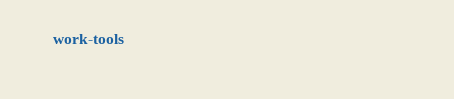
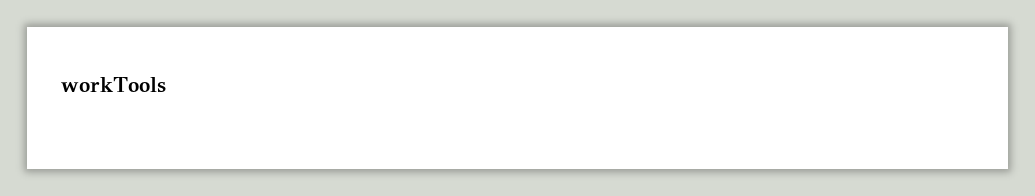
- work-tools
+ workTools

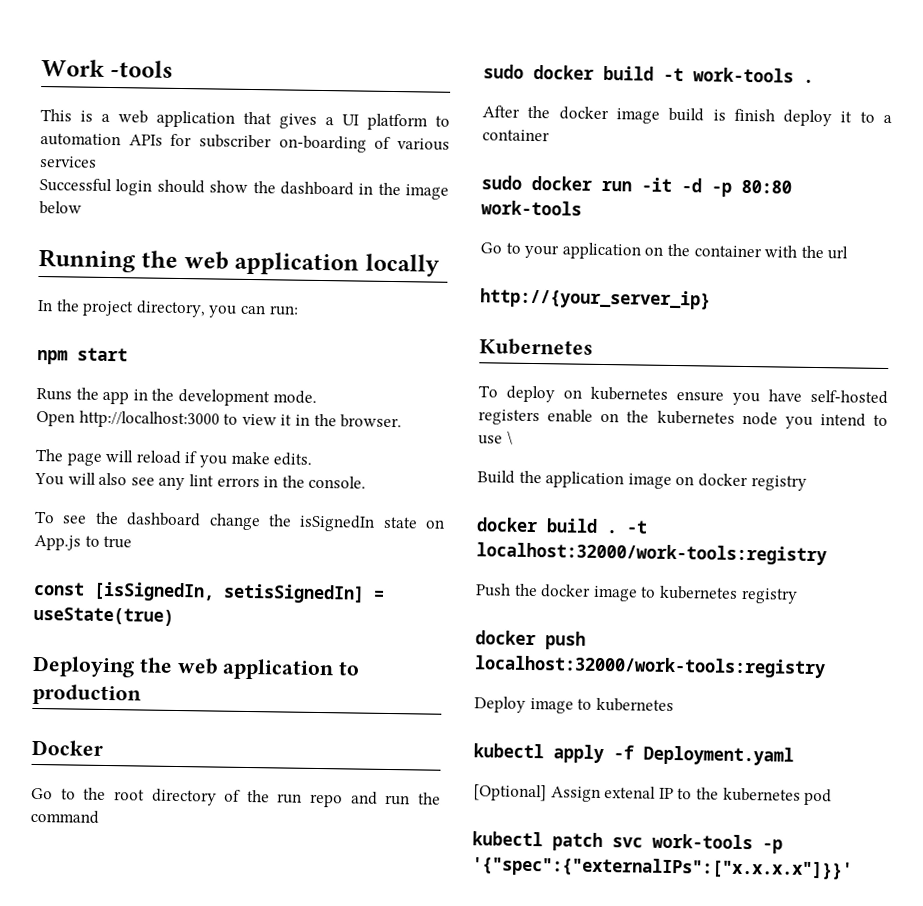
- workTools
+ Work -tools
+ This is a web application that gives a UI platform to automation APIs for subscriber on-boarding of various services
+ Successful login should show the dashboard in the image below
+ Running the web application locally
+ In the project directory, you can run:
+ npm start
+ Runs the app in the development mode.
+ Open http://localhost:3000 to view it in the browser.
+ The page will reload if you make edits.
+ You will also see any lint errors in the console.
+ To see the dashboard change the isSignedIn state on App.js to true
+ const [isSignedIn, setisSignedIn] = useState(true)
+ Deploying the web application to production
+ Docker
+ Go to the root directory of the run repo and run the command
+ sudo docker build -t work-tools .
+ After the docker image build is finish deploy it to a container
+ sudo docker run -it -d -p 80:80 work-tools
+ Go to your application on the container with the url
+ http://{your_server_ip}
+ Kubernetes
+ To deploy on kubernetes ensure you have self-hosted registers enable on the kubernetes node you intend to use \
+ Build the application image on docker registry
+ docker build . -t localhost:32000/work-tools:registry
+ Push the docker image to kubernetes registry
+ docker push localhost:32000/work-tools:registry
+ Deploy image to kubernetes
+ kubectl apply -f Deployment.yaml
+ [Optional] Assign extenal IP to the kubernetes pod
+ kubectl patch svc work-tools -p '{"spec":{"externalIPs":["x.x.x.x"]}}'

